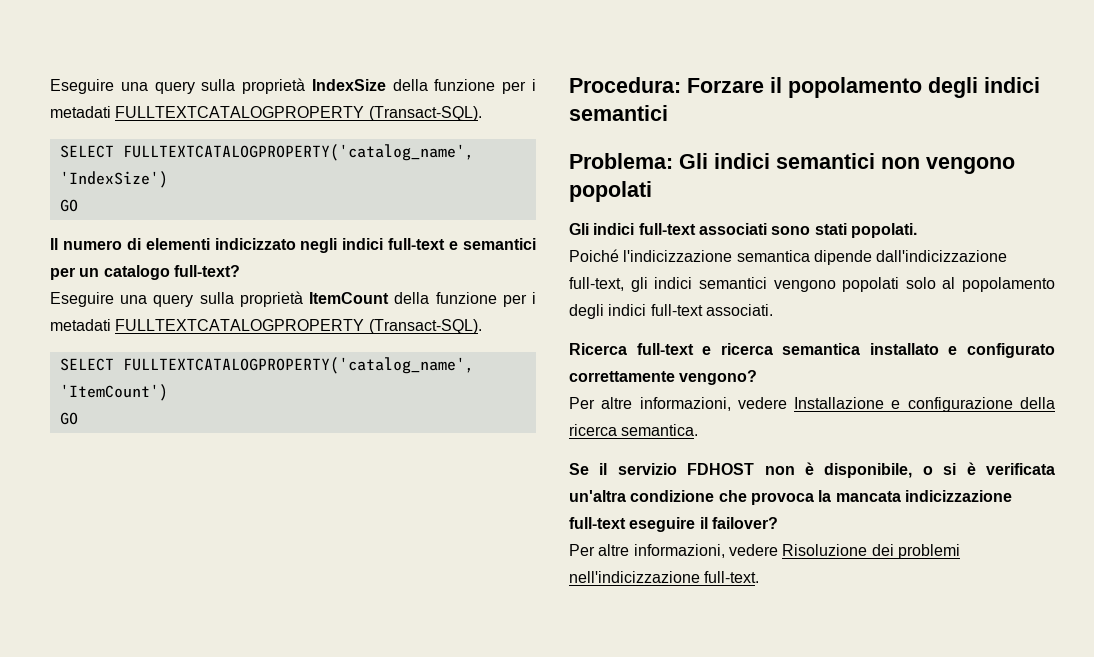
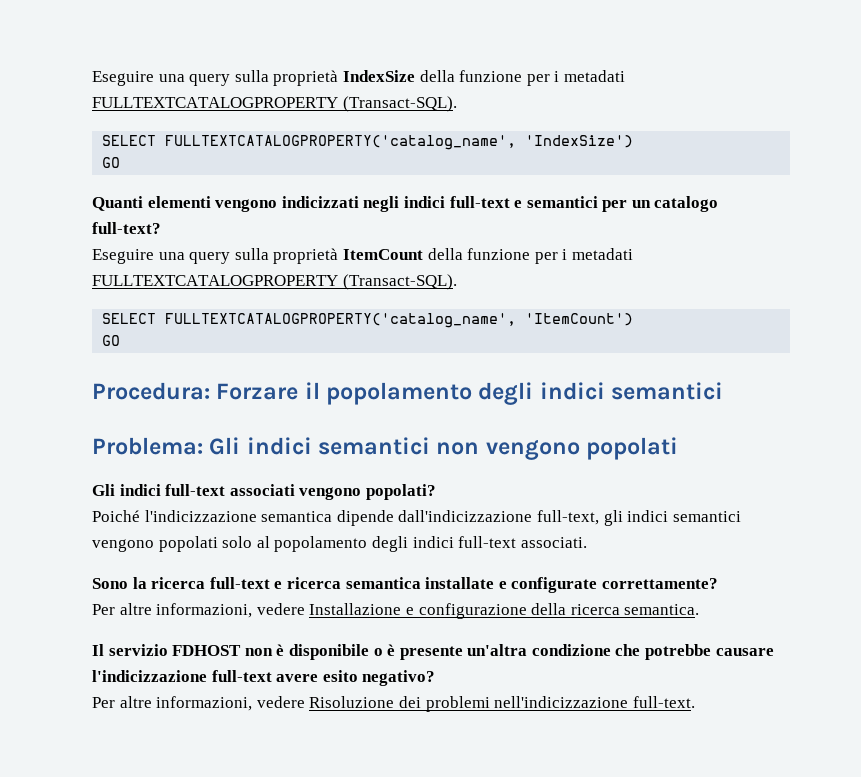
- Il numero di elementi indicizzato negli indici full-text e semantici per un catalogo full-text?
+ Quanti elementi vengono indicizzati negli indici full-text e semantici per un catalogo full-text?
- Gli indici full-text associati sono stati popolati.
+ Gli indici full-text associati vengono popolati?
- Ricerca full-text e ricerca semantica installato e configurato correttamente vengono?
+ Sono la ricerca full-text e ricerca semantica installate e configurate correttamente?
- Se il servizio FDHOST non è disponibile, o si è verificata un'altra condizione che provoca la mancata indicizzazione full-text eseguire il failover?
+ Il servizio FDHOST non è disponibile o è presente un'altra condizione che potrebbe causare l'indicizzazione full-text avere esito negativo?

